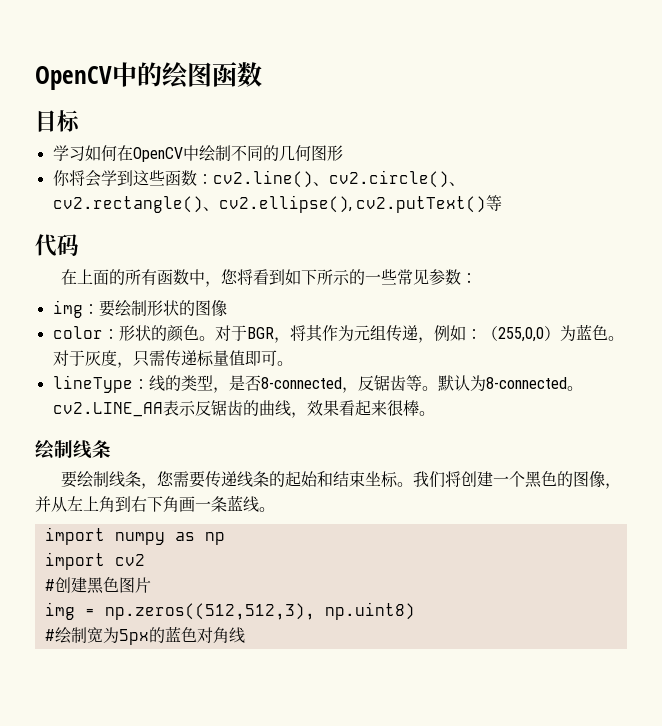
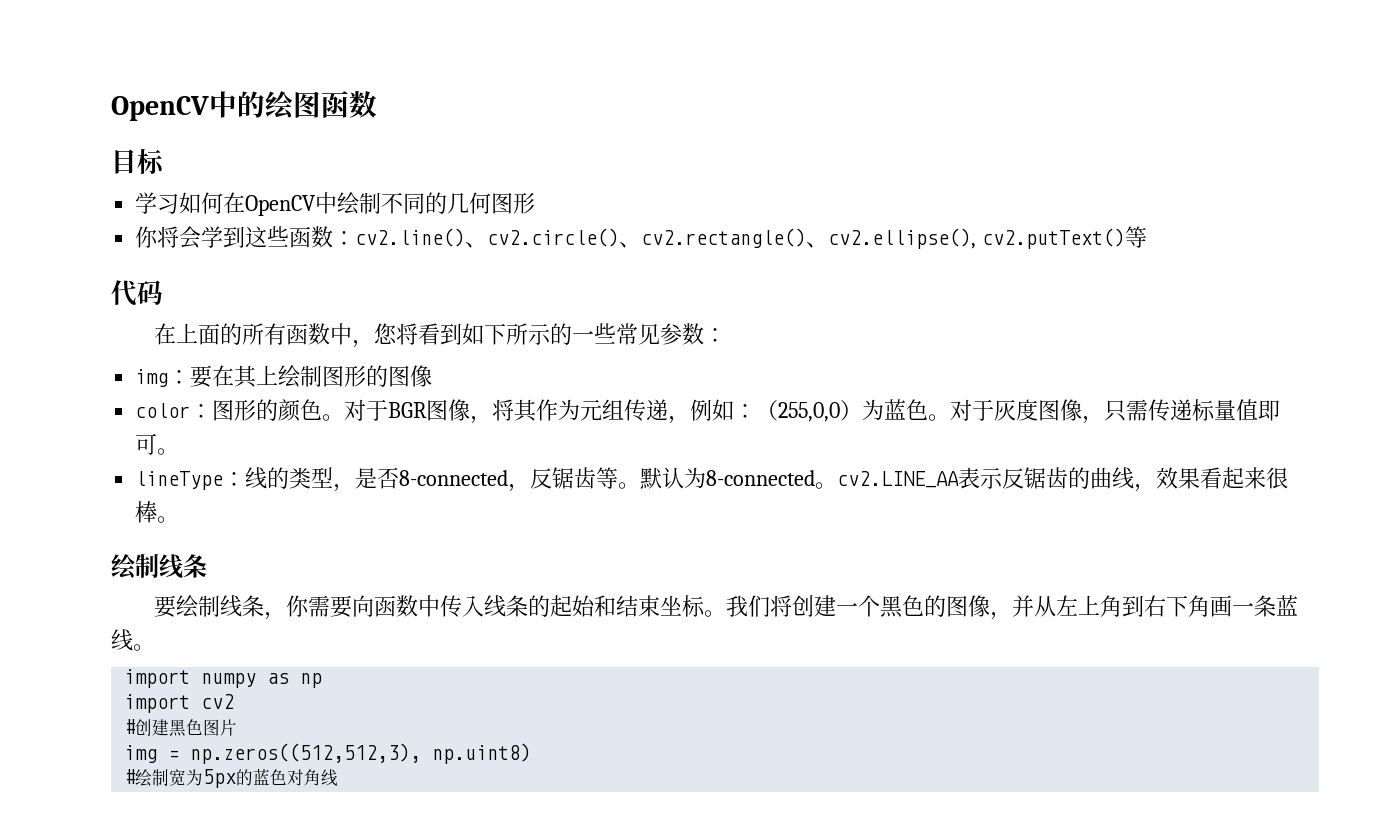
- img：要绘制形状的图像
+ img：要在其上绘制图形的图像
- color：形状的颜色。
+ color：图形的颜色。
- 对于BGR，将其作为元组传递，例如：（255,0,0）为蓝色。
+ 对于BGR图像，将其作为元组传递，例如：（255,0,0）为蓝色。
- 对于灰度，只需传递标量值即可。
+ 对于灰度图像，只需传递标量值即可。
- 要绘制线条，您需要传递线条的起始和结束坐标。
+ 要绘制线条，你需要向函数中传入线条的起始和结束坐标。

